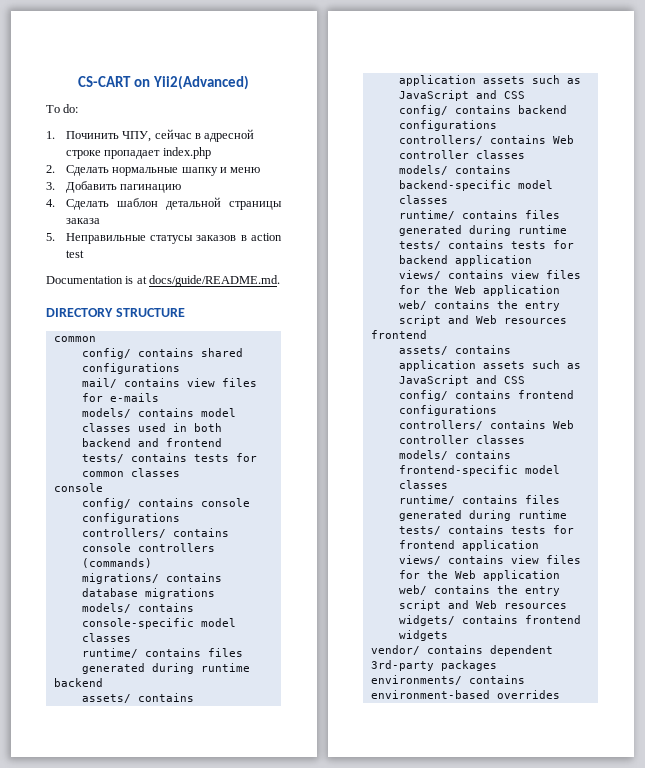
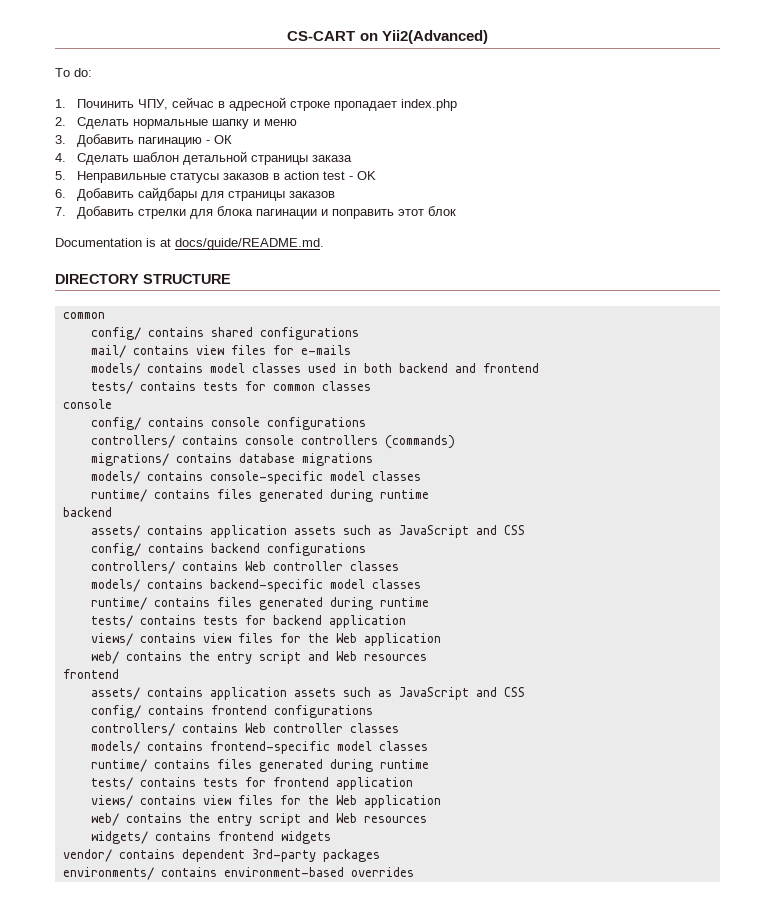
- 3. Добавить пагинацию
+ 3. Добавить пагинацию - ОК
- 5. Неправильные статусы заказов в action test
+ 5. Неправильные статусы заказов в action test - OK
+ 6. Добавить сайдбары для страницы заказов
+ 7. Добавить стрелки для блока пагинации и поправить этот блок

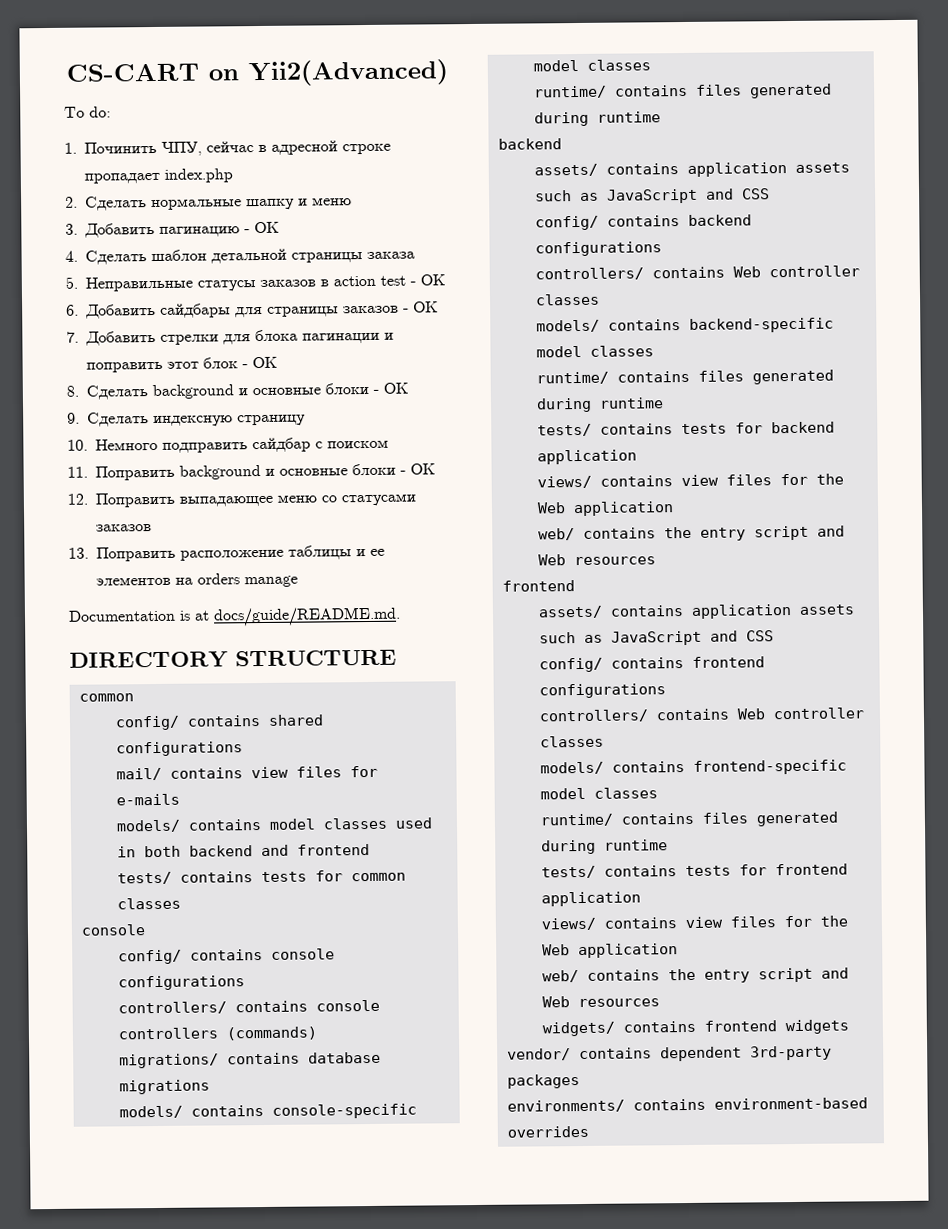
- 6. Добавить сайдбары для страницы заказов
+ 6. Добавить сайдбары для страницы заказов - ОК
- 7. Добавить стрелки для блока пагинации и поправить этот блок
+ 7. Добавить стрелки для блока пагинации и поправить этот блок - ОК
+ 8. Сделать background и основные блоки - ОК
+ 9. Сделать индексную страницу
+ 10. Немного подправить сайдбар с поиском
+ 11. Поправить background и основные блоки - ОК
+ 12. Поправить выпадающее меню со статусами заказов
+ 13. Поправить расположение таблицы и ее элементов на orders manage

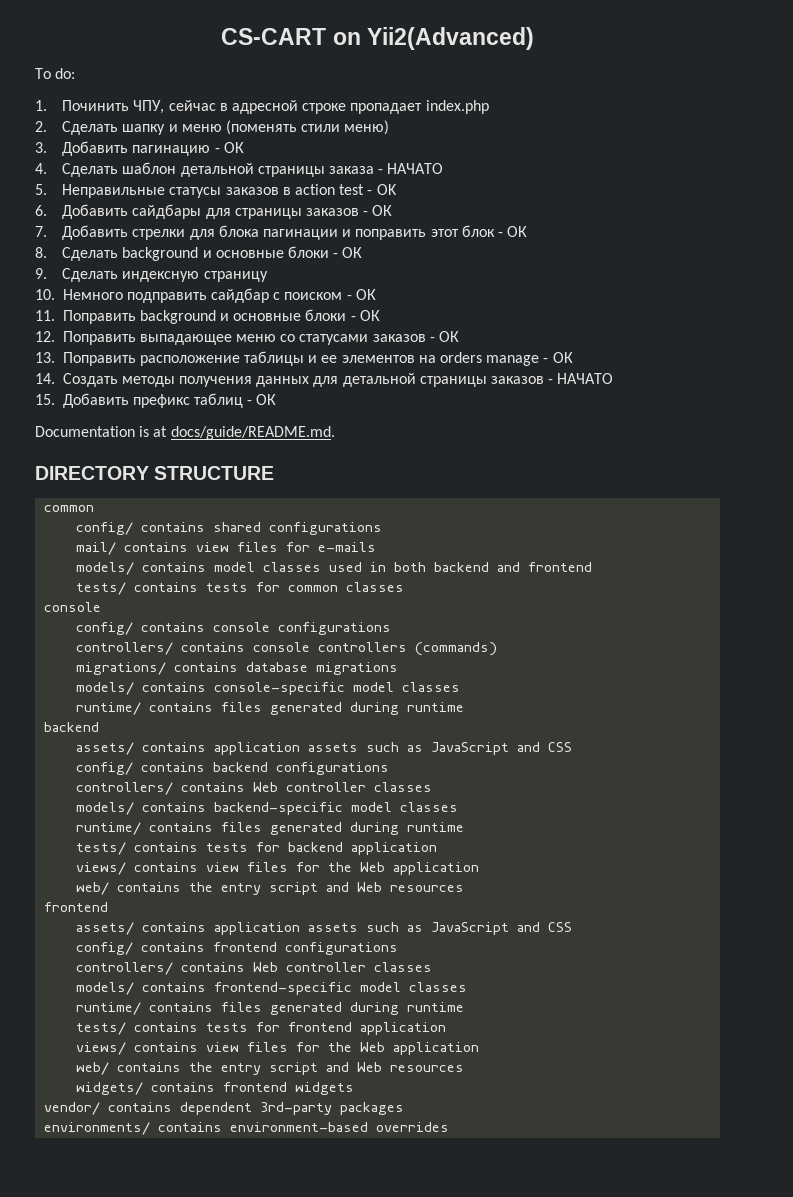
- 2. Сделать нормальные шапку и меню
+ 2. Сделать шапку и меню (поменять стили меню)
- 4. Сделать шаблон детальной страницы заказа
+ 4. Сделать шаблон детальной страницы заказа - НАЧАТО
- 10. Немного подправить сайдбар с поиском
+ 10. Немного подправить сайдбар с поиском - ОК
- 12. Поправить выпадающее меню со статусами заказов
+ 12. Поправить выпадающее меню со статусами заказов - ОК
- 13. Поправить расположение таблицы и ее элементов на orders manage
+ 13. Поправить расположение таблицы и ее элементов на orders manage - ОК
+ 14. Создать методы получения данных для детальной страницы заказов - НАЧАТО
+ 15. Добавить префикс таблиц - ОК

